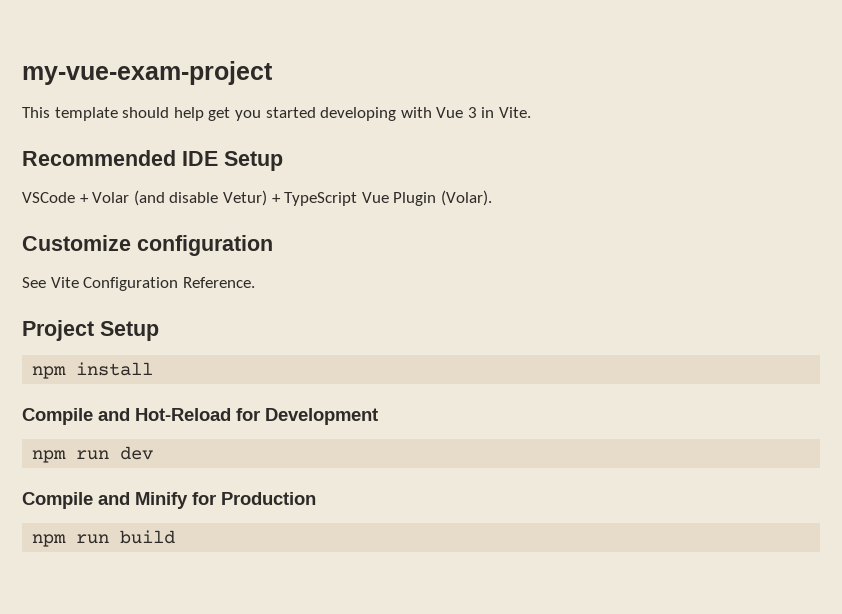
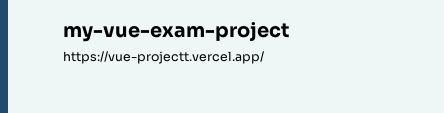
- This template should help get you started developing with Vue 3 in Vite.
- Recommended IDE Setup
- VSCode + Volar (and disable Vetur) + TypeScript Vue Plugin (Volar).
- Customize configuration
- See Vite Configuration Reference.
- Project Setup
- npm install
- Compile and Hot-Reload for Development
- npm run dev
- Compile and Minify for Production
- npm run build
+ https://vue-projectt.vercel.app/

